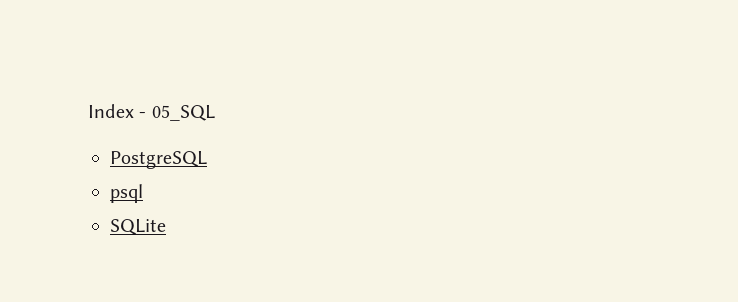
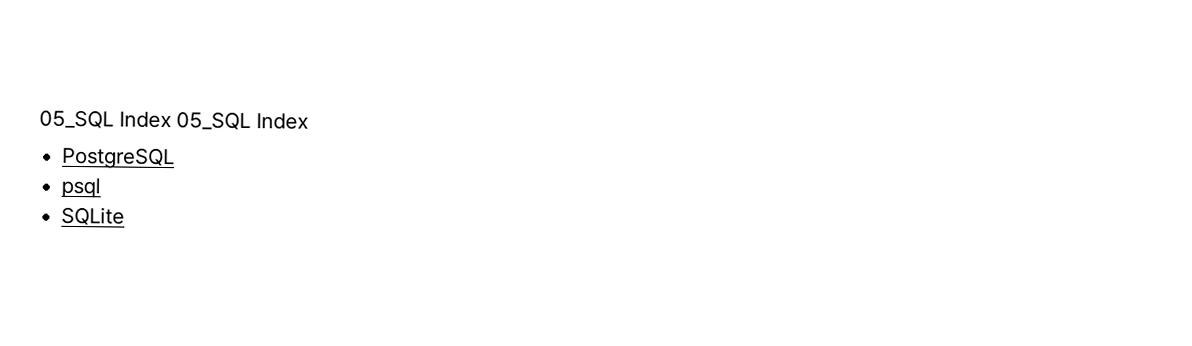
- Index - 05_SQL
+ 05_SQL Index 05_SQL Index

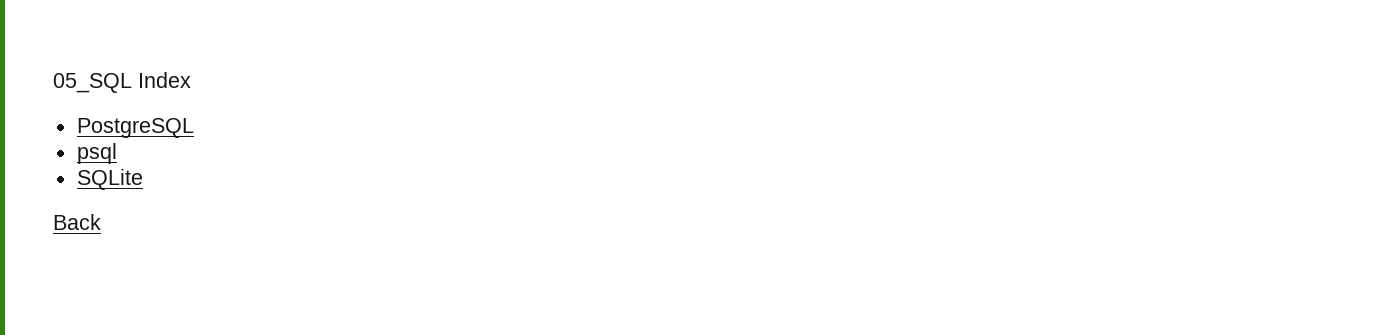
- 05_SQL Index 05_SQL Index
+ 05_SQL Index
+ Back

